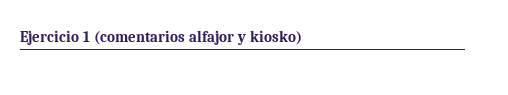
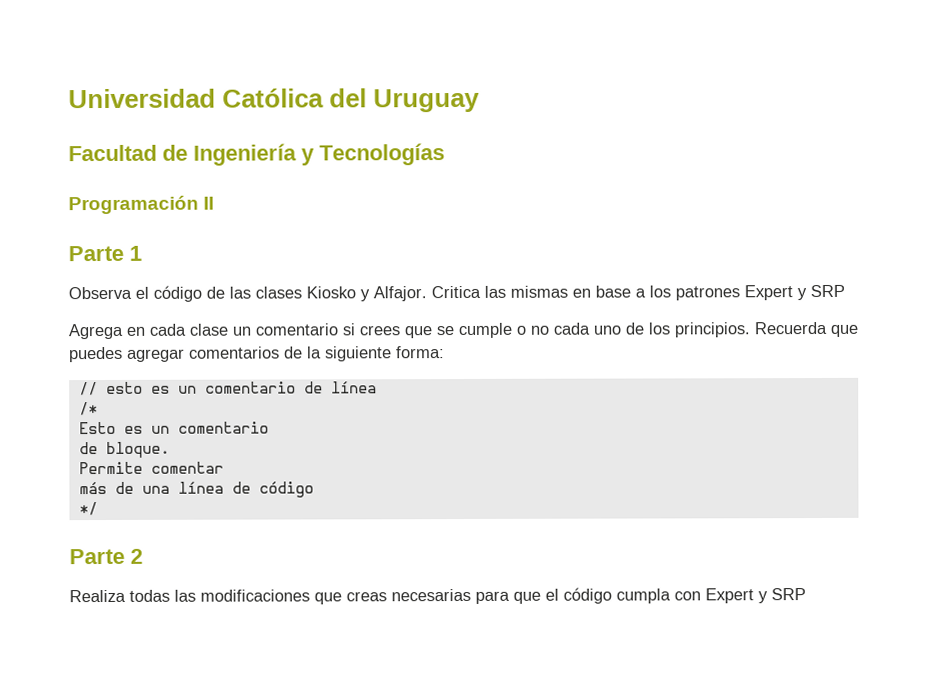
- Ejercicio 1 (comentarios alfajor y kiosko)
+ Universidad Católica del Uruguay
+ Facultad de Ingeniería y Tecnologías
+ Programación II
+ Parte 1
+ Observa el código de las clases Kiosko y Alfajor. Critica las mismas en base a los patrones Expert y SRP
+ Agrega en cada clase un comentario si crees que se cumple o no cada uno de los principios. Recuerda que puedes agregar comentarios de la siguiente forma:
+ // esto es un comentario de línea
+ /*
+ Esto es un comentario
+ de bloque.
+ Permite comentar
+ más de una línea de código
+ */
+ Parte 2
+ Realiza todas las modificaciones que creas necesarias para que el código cumpla con Expert y SRP

